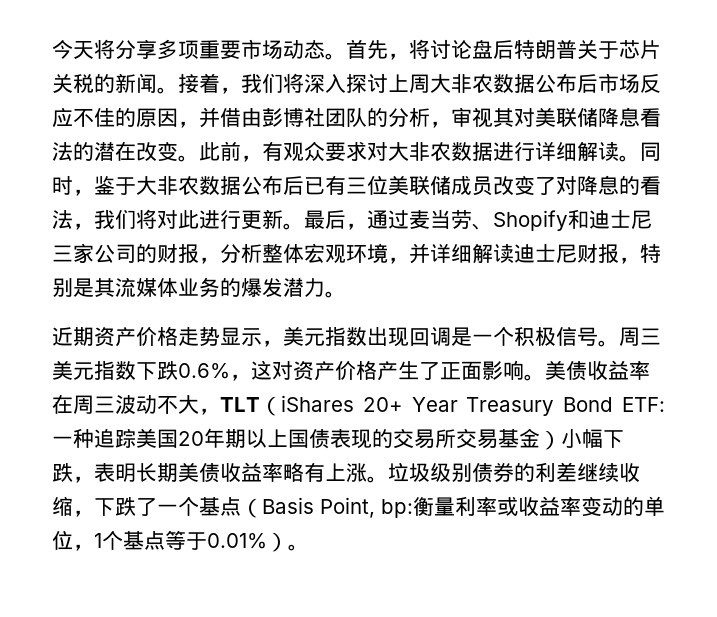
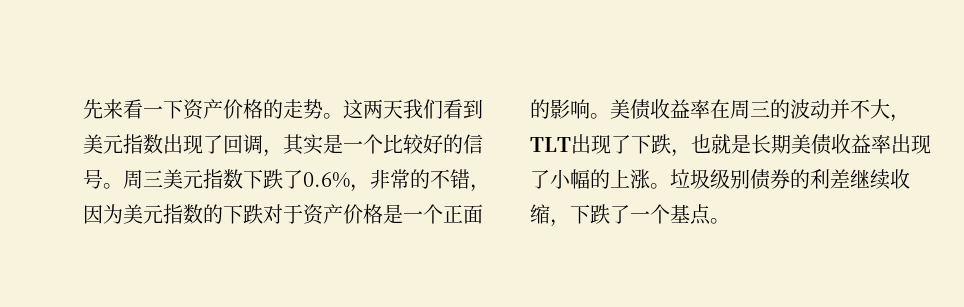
- 今天将分享多项重要市场动态。首先，将讨论盘后特朗普关于芯片关税的新闻。接着，我们将深入探讨上周大非农数据公布后市场反应不佳的原因，并借由彭博社团队的分析，审视其对美联储降息看法的潜在改变。此前，有观众要求对大非农数据进行详细解读。同时，鉴于大非农数据公布后已有三位美联储成员改变了对降息的看法，我们将对此进行更新。最后，通过麦当劳、Shopify和迪士尼三家公司的财报，分析整体宏观环境，并详细解读迪士尼财报，特别是其流媒体业务的爆发潜力。
- 近期资产价格走势显示，美元指数出现回调是一个积极信号。
+ 先来看一下资产价格的走势。这两天我们看到美元指数出现了回调，其实是一个比较好的信号。
- 周三美元指数下跌0.6%，这对资产价格产生了正面影响。
+ 周三美元指数下跌了0.6%，非常的不错，因为美元指数的下跌对于资产价格是一个正面的影响。
- 美债收益率在周三波动不大，TLT（iShares 20+ Year Treasury Bond ETF:一种追踪美国20年期以上国债表现的交易所交易基金）小幅下跌，表明长期美债收益率略有上涨。
+ 美债收益率在周三的波动并不大，TLT出现了下跌，也就是长期美债收益率出现了小幅的上涨。
- 垃圾级别债券的利差继续收缩，下跌了一个基点（Basis Point, bp:衡量利率或收益率变动的单位，1个基点等于0.01%）。
+ 垃圾级别债券的利差继续收缩，下跌了一个基点。

